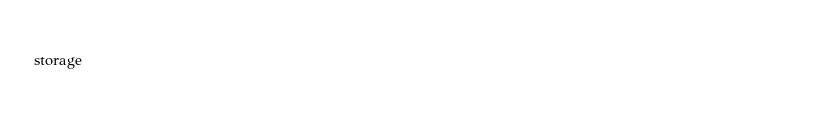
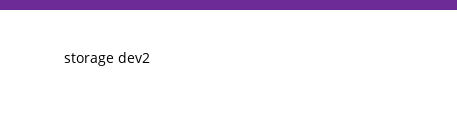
- storage
+ storage dev2

